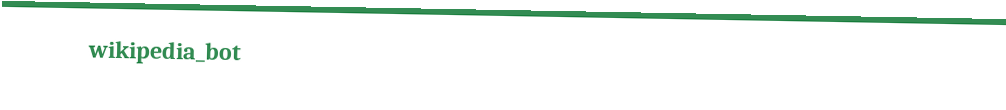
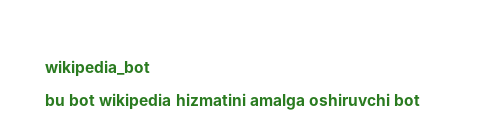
+ bu bot wikipedia hizmatini amalga oshiruvchi bot

